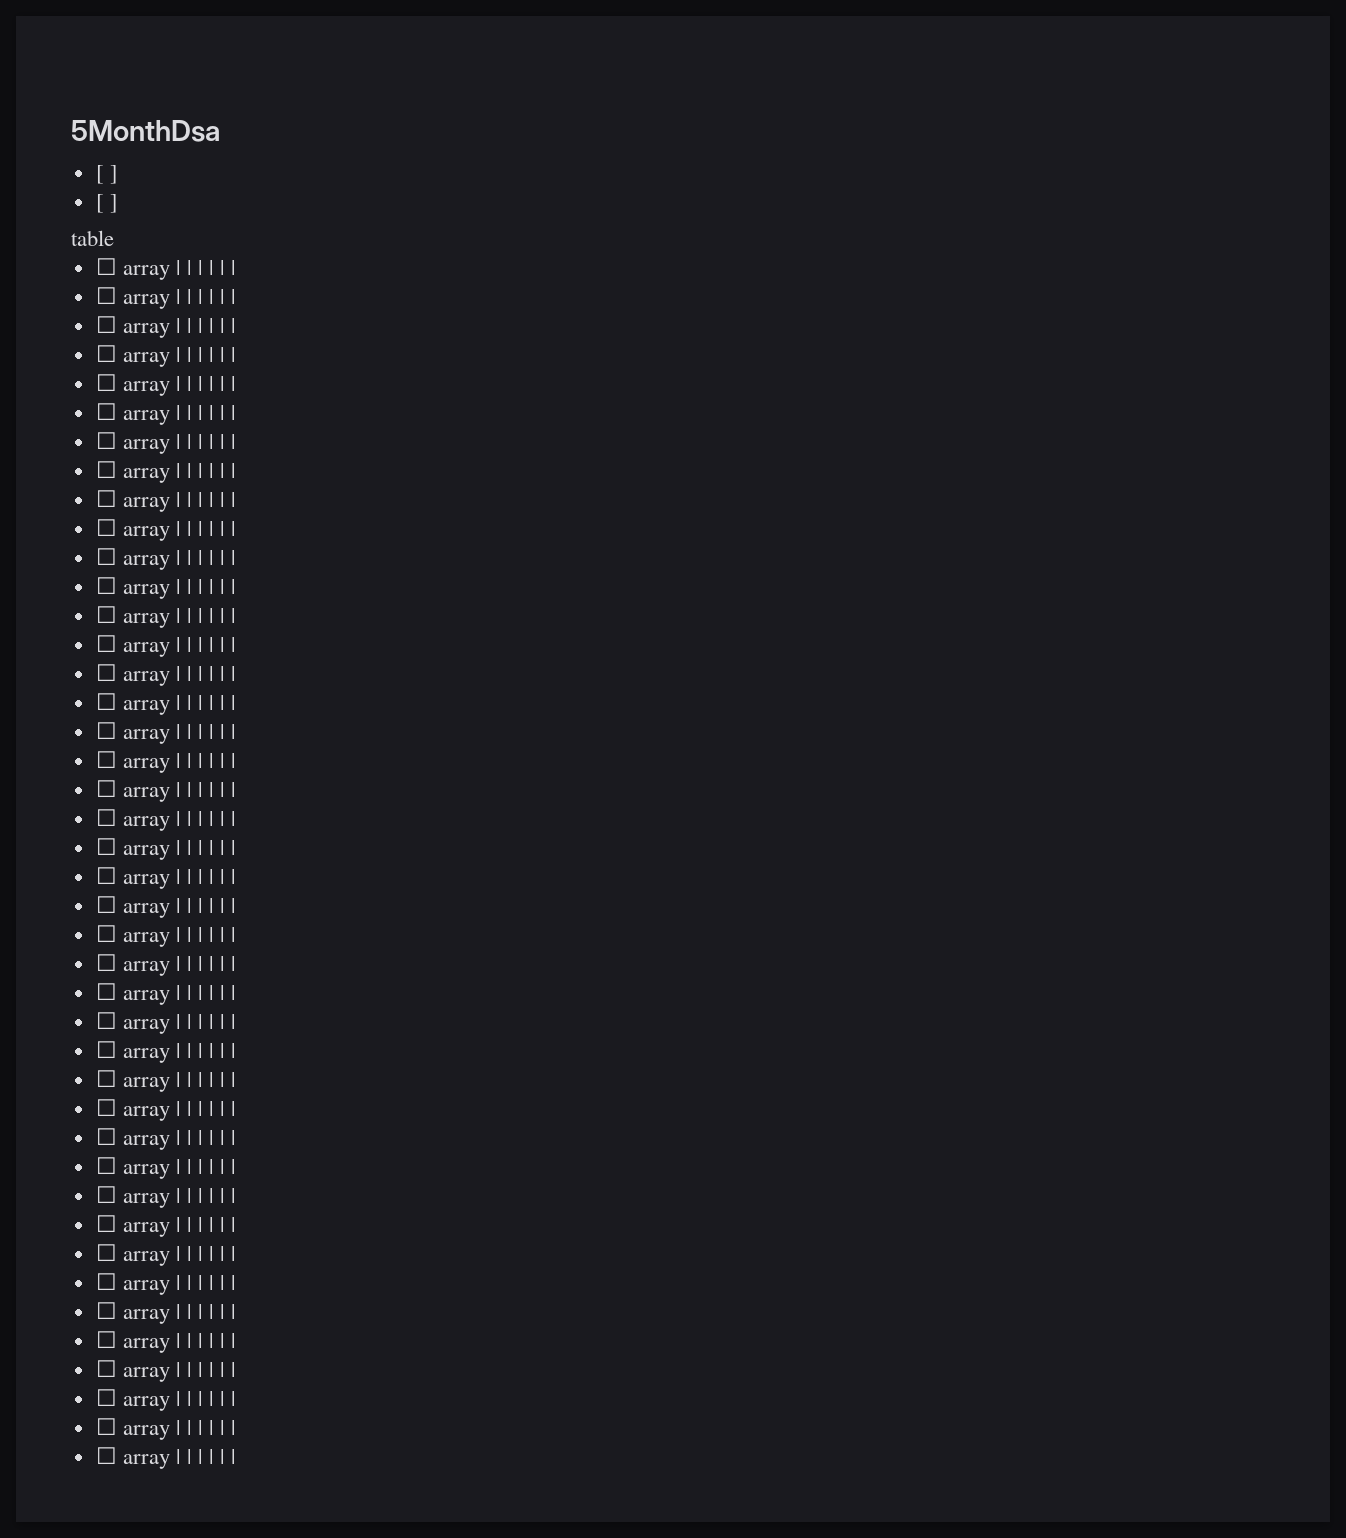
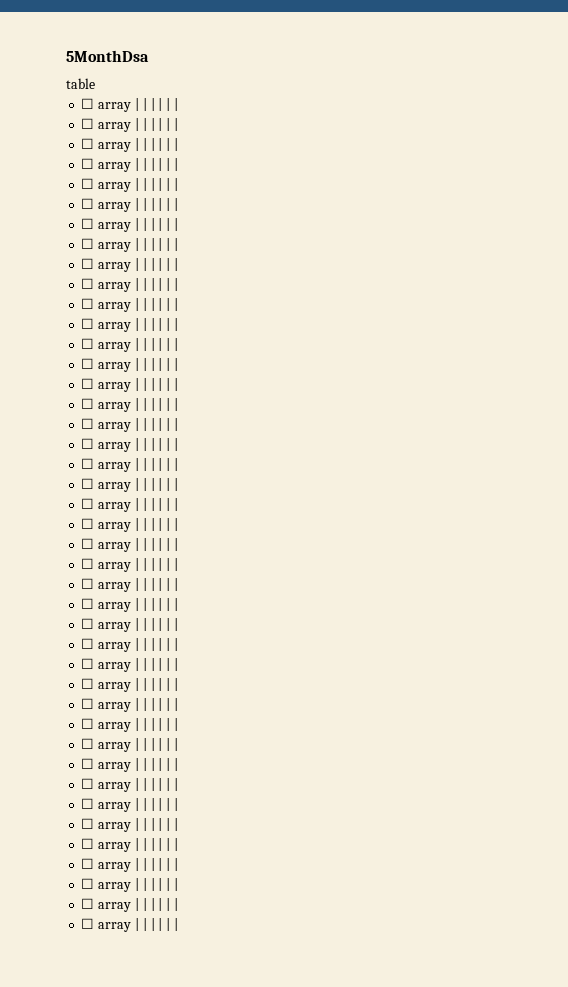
  5MonthDsa
- [ ]
- [ ]

